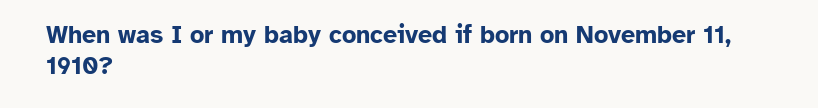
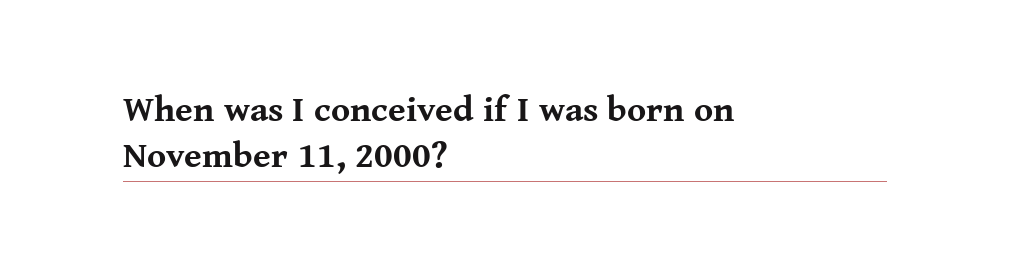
- When was I or my baby conceived if born on November 11, 1910?
+ When was I conceived if I was born on November 11, 2000?

